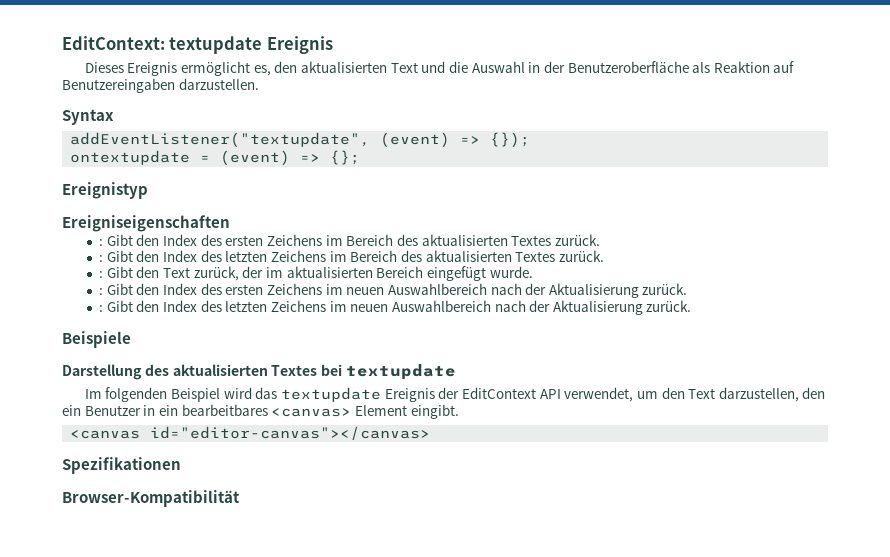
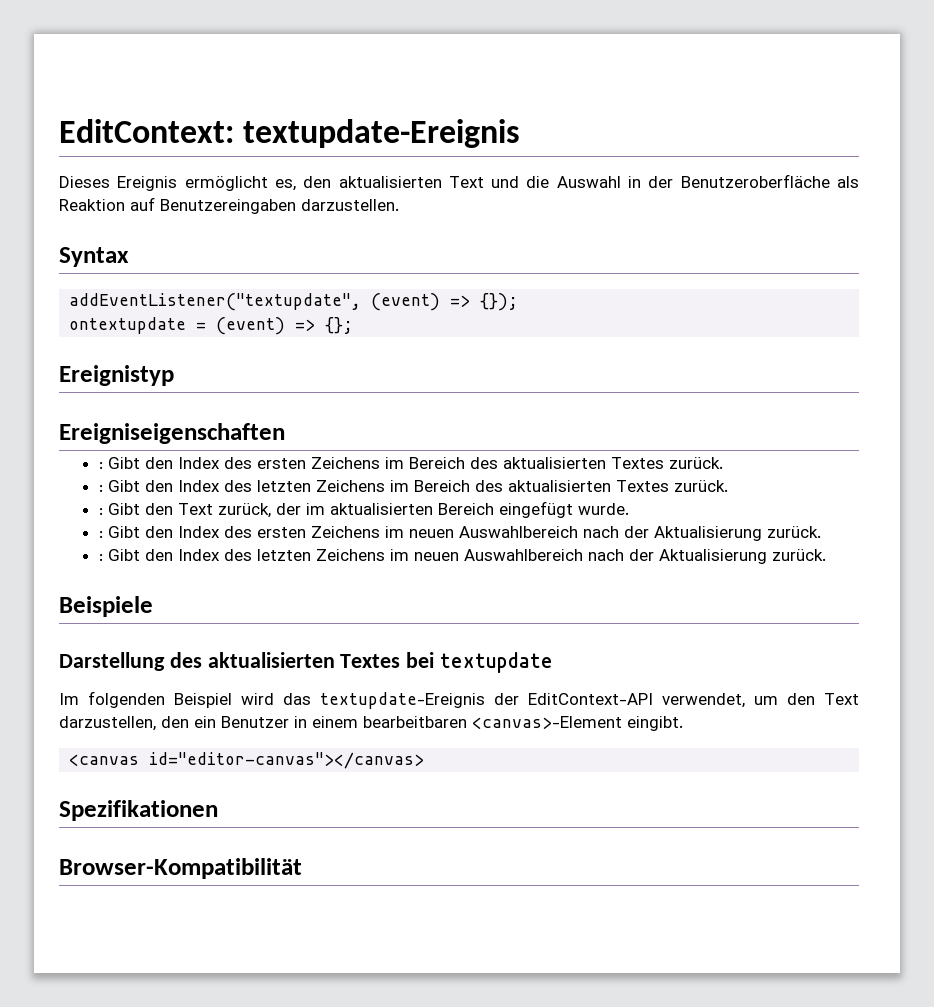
- EditContext: textupdate Ereignis
+ EditContext: textupdate-Ereignis
- Im folgenden Beispiel wird das textupdate Ereignis der EditContext API verwendet, um den Text darzustellen, den ein Benutzer in ein bearbeitbares <canvas> Element eingibt.
+ Im folgenden Beispiel wird das textupdate-Ereignis der EditContext-API verwendet, um den Text darzustellen, den ein Benutzer in einem bearbeitbaren <canvas>-Element eingibt.

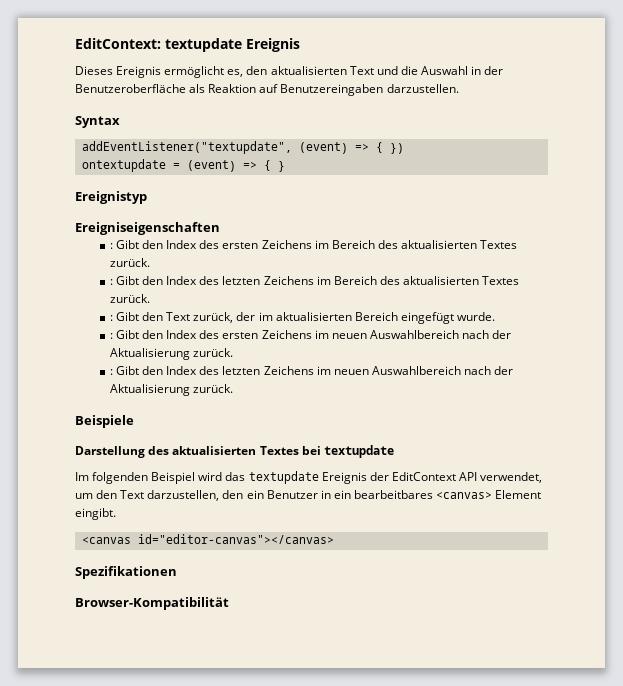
- EditContext: textupdate-Ereignis
+ EditContext: textupdate Ereignis
- addEventListener("textupdate", (event) => {});
+ addEventListener("textupdate", (event) => { })
- ontextupdate = (event) => {};
+ ontextupdate = (event) => { }
- Im folgenden Beispiel wird das textupdate-Ereignis der EditContext-API verwendet, um den Text darzustellen, den ein Benutzer in einem bearbeitbaren <canvas>-Element eingibt.
+ Im folgenden Beispiel wird das textupdate Ereignis der EditContext API verwendet, um den Text darzustellen, den ein Benutzer in ein bearbeitbares <canvas> Element eingibt.

